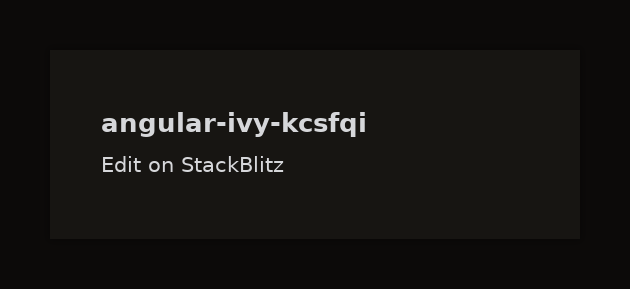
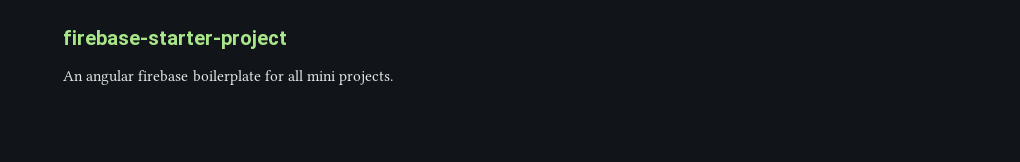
- angular-ivy-kcsfqi
- Edit on StackBlitz
+ firebase-starter-project
+ An angular firebase boilerplate for all mini projects.

